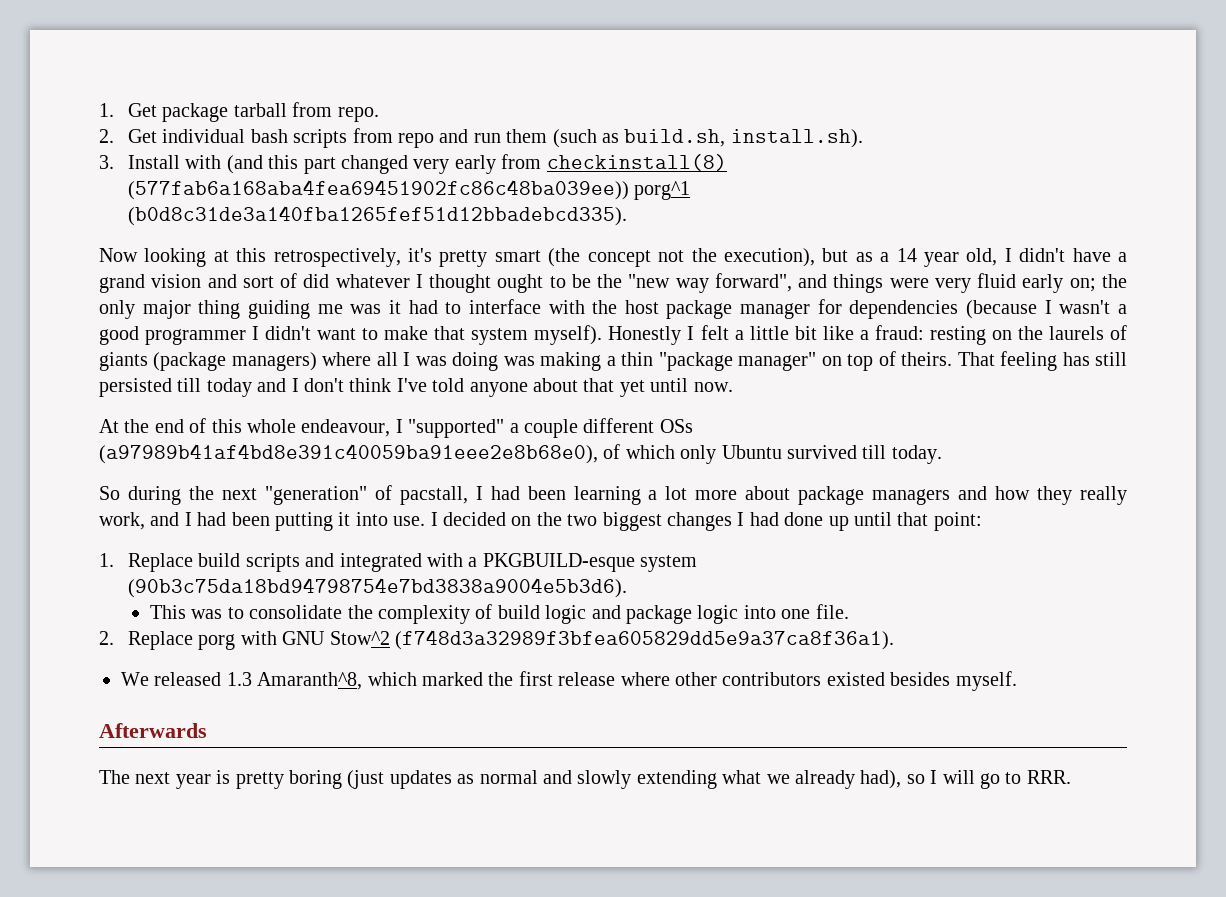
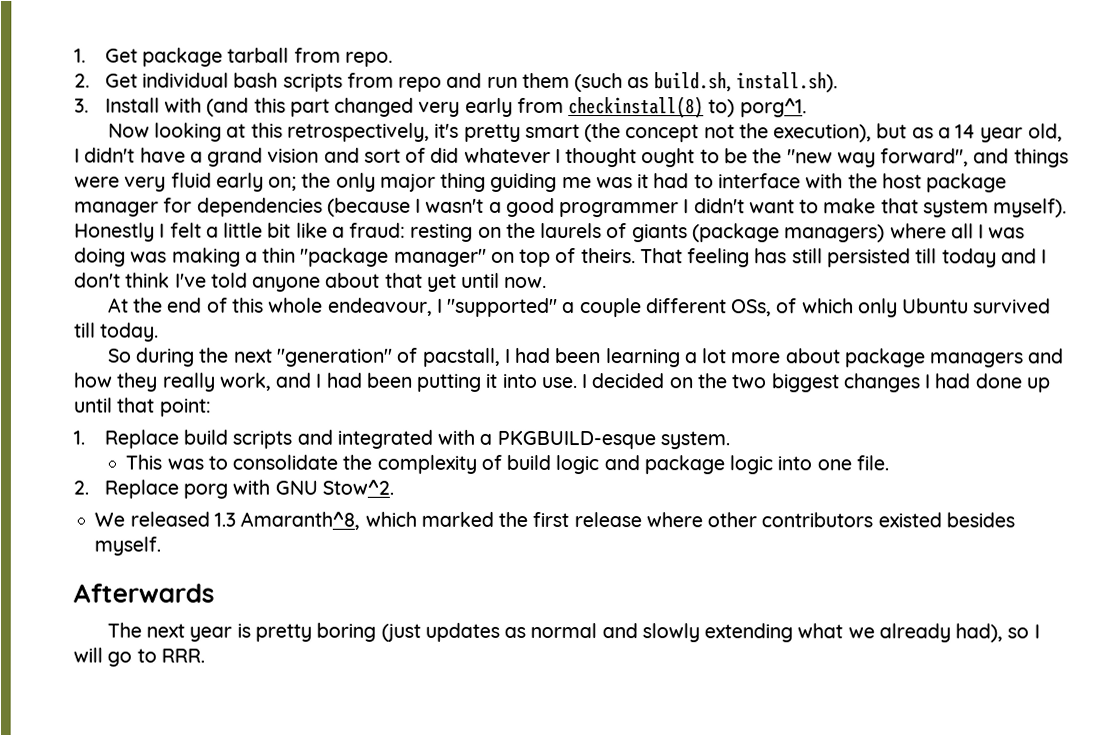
- 3. Install with (and this part changed very early from checkinstall(8) (577fab6a168aba4fea69451902fc86c48ba039ee)) porg^1 (b0d8c31de3a140fba1265fef51d12bbadebcd335).
+ 3. Install with (and this part changed very early from checkinstall(8) to) porg^1.
- At the end of this whole endeavour, I "supported" a couple different OSs (a97989b41af4bd8e391c40059ba91eee2e8b68e0), of which only Ubuntu survived till today.
+ At the end of this whole endeavour, I "supported" a couple different OSs, of which only Ubuntu survived till today.
- 1. Replace build scripts and integrated with a PKGBUILD-esque system (90b3c75da18bd94798754e7bd3838a9004e5b3d6).
+ 1. Replace build scripts and integrated with a PKGBUILD-esque system.
- 2. Replace porg with GNU Stow^2 (f748d3a32989f3bfea605829dd5e9a37ca8f36a1).
+ 2. Replace porg with GNU Stow^2.

